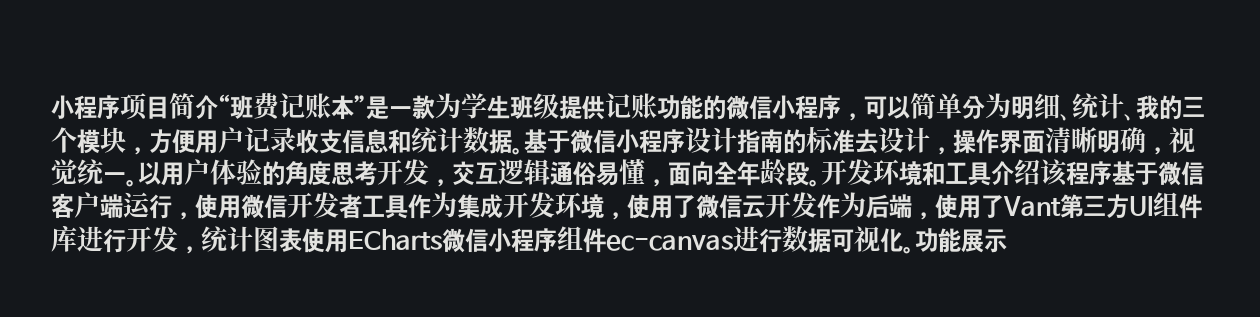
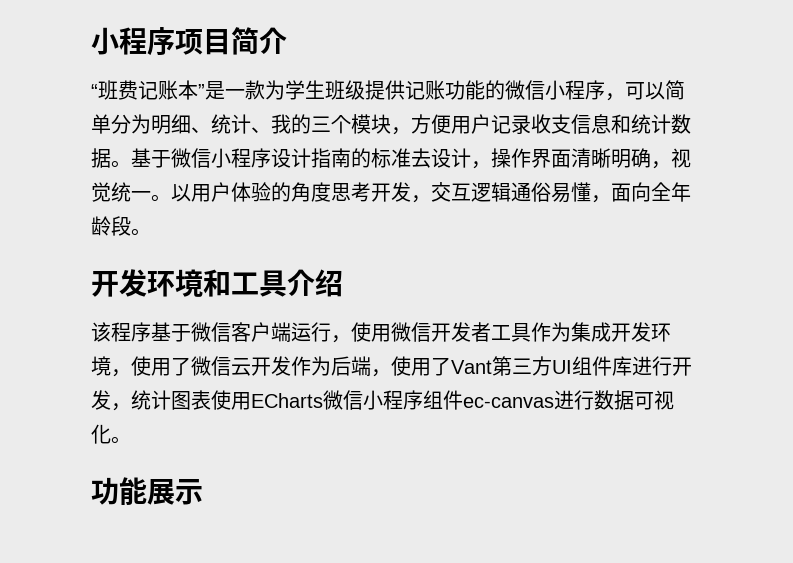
- 小程序项目简介“班费记账本”是一款为学生班级提供记账功能的微信小程序，可以简单分为明细、统计、我的三个模块，方便用户记录收支信息和统计数据。
+ 小程序项目简介
+ “班费记账本”是一款为学生班级提供记账功能的微信小程序，可以简单分为明细、统计、我的三个模块，方便用户记录收支信息和统计数据。
- 以用户体验的角度思考开发，交互逻辑通俗易懂，面向全年龄段。开发环境和工具介绍该程序基于微信客户端运行，使用微信开发者工具作为集成开发环境，使用了微信云开发作为后端，使用了Vant第三方UI组件库进行开发，统计图表使用ECharts微信小程序组件ec-canvas进行数据可视化。功能展示
+ 以用户体验的角度思考开发，交互逻辑通俗易懂，面向全年龄段。
+ 开发环境和工具介绍
+ 该程序基于微信客户端运行，使用微信开发者工具作为集成开发环境，使用了微信云开发作为后端，使用了Vant第三方UI组件库进行开发，统计图表使用ECharts微信小程序组件ec-canvas进行数据可视化。
+ 功能展示

